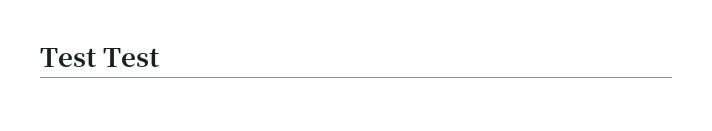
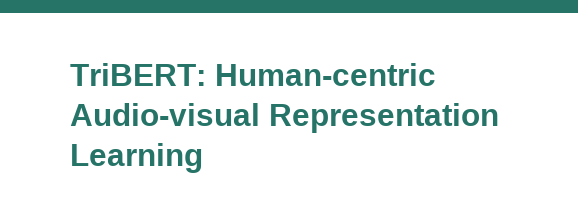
- Test Test
+ TriBERT: Human-centric Audio-visual Representation Learning

